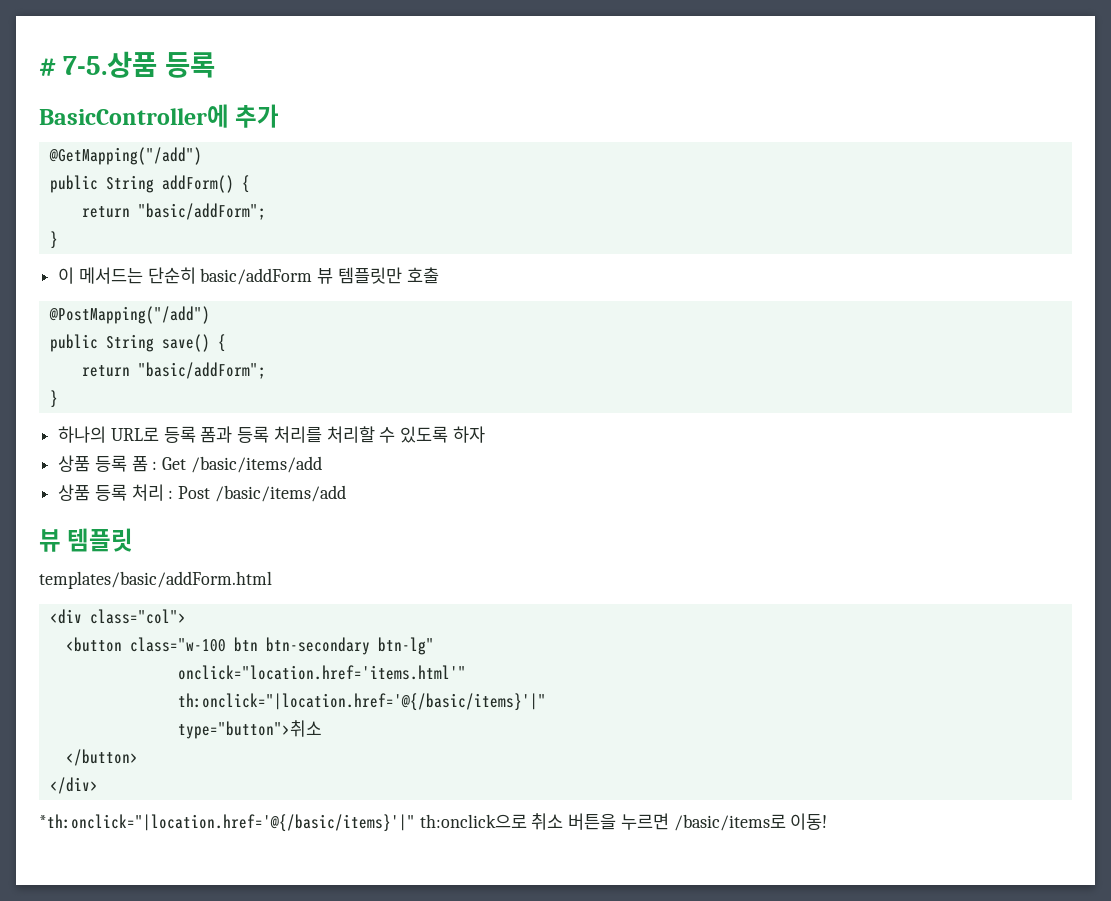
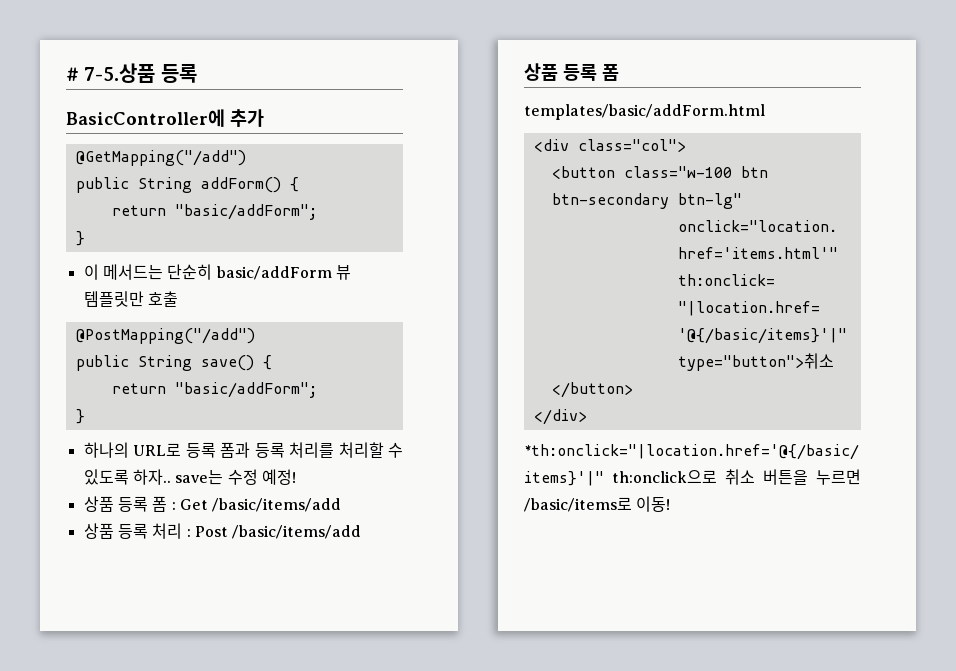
- 하나의 URL로 등록 폼과 등록 처리를 처리할 수 있도록 하자
+ 하나의 URL로 등록 폼과 등록 처리를 처리할 수 있도록 하자.. save는 수정 예정!
  상품 등록 처리 : Post /basic/items/add
- 뷰 템플릿
+ 상품 등록 폼

